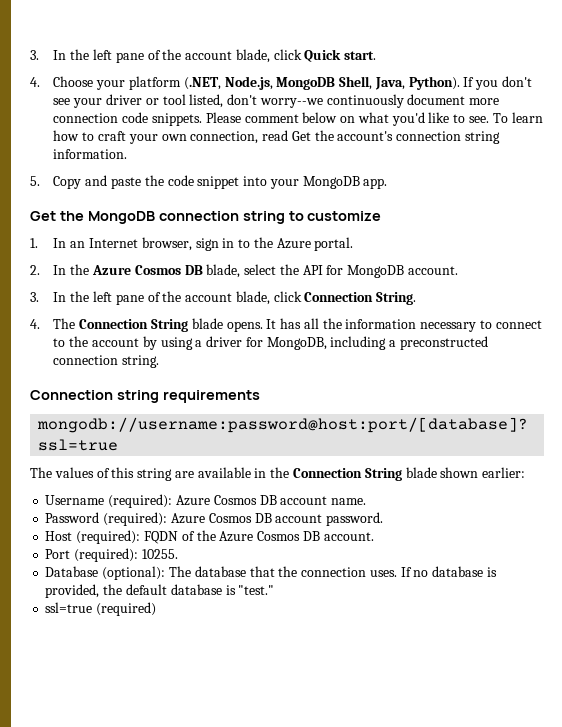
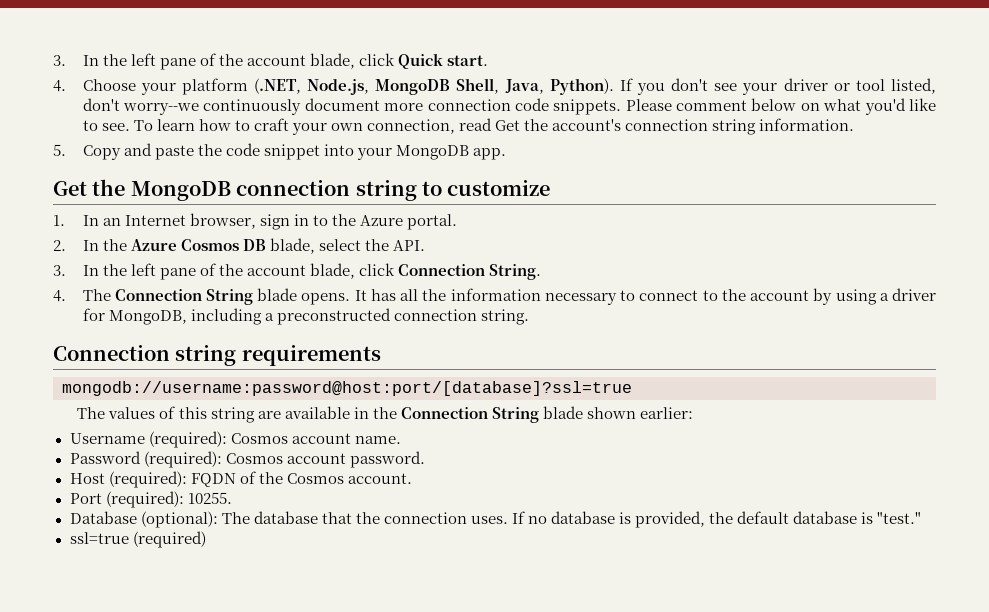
- 2. In the Azure Cosmos DB blade, select the API for MongoDB account.
+ 2. In the Azure Cosmos DB blade, select the API.
- Username (required): Azure Cosmos DB account name.
+ Username (required): Cosmos account name.
- Password (required): Azure Cosmos DB account password.
+ Password (required): Cosmos account password.
- Host (required): FQDN of the Azure Cosmos DB account.
+ Host (required): FQDN of the Cosmos account.

